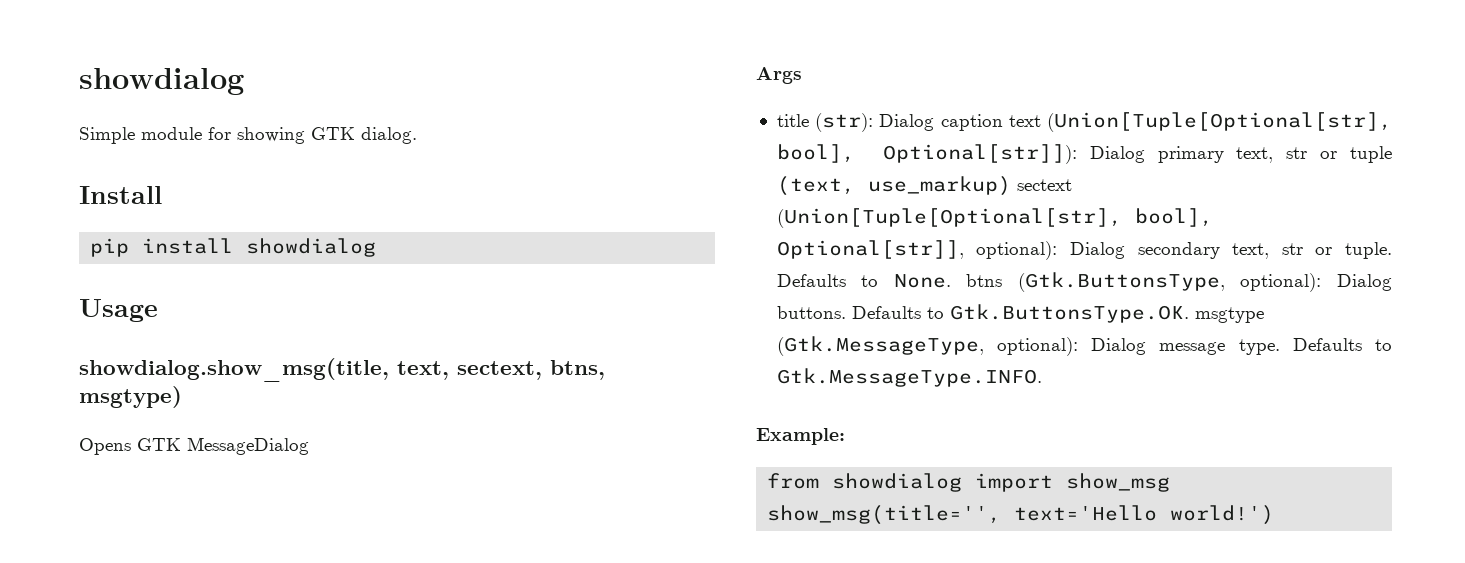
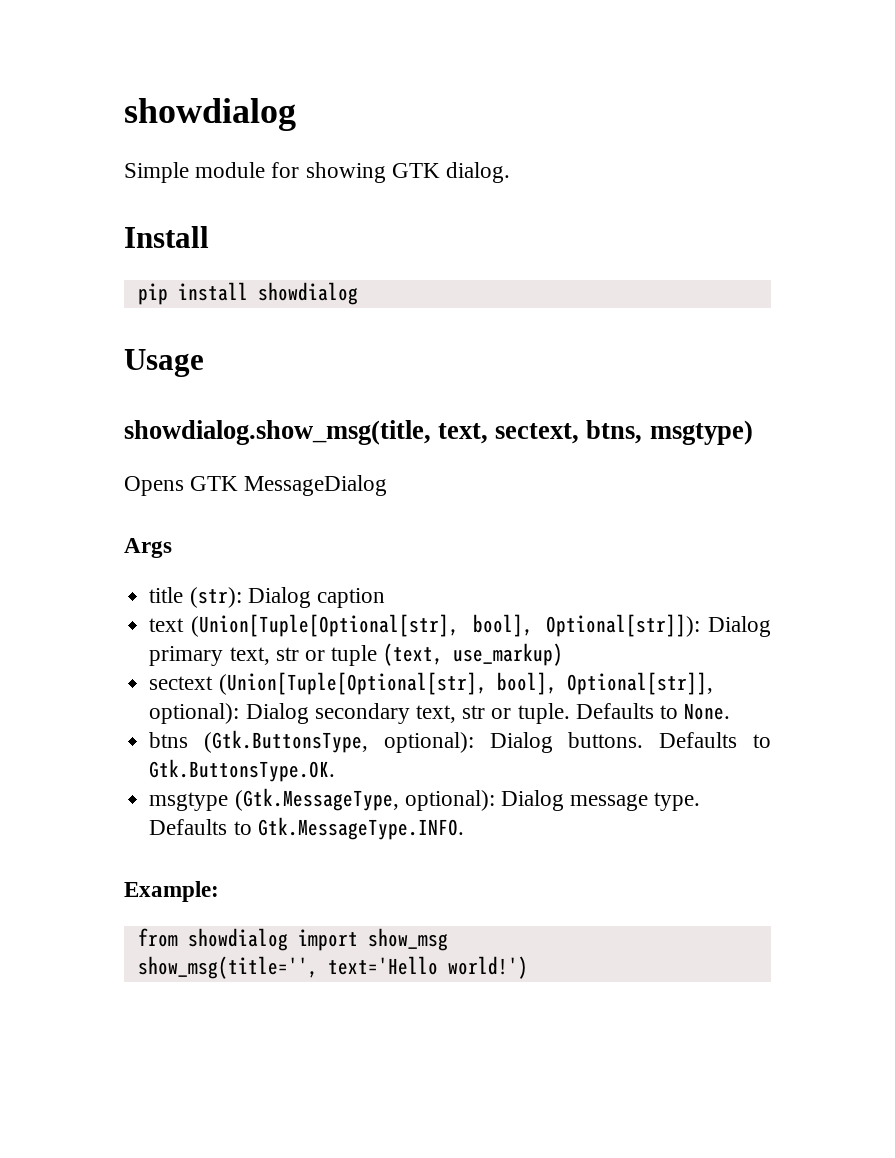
- title (str): Dialog caption text (Union[Tuple[Optional[str], bool], Optional[str]]): Dialog primary text, str or tuple (text, use_markup) sectext (Union[Tuple[Optional[str], bool], Optional[str]], optional): Dialog secondary text, str or tuple.
+ title (str): Dialog caption
+ text (Union[Tuple[Optional[str], bool], Optional[str]]): Dialog primary text, str or tuple (text, use_markup)
+ sectext (Union[Tuple[Optional[str], bool], Optional[str]], optional): Dialog secondary text, str or tuple.
- Defaults to None. btns (Gtk.ButtonsType, optional): Dialog buttons.
+ Defaults to None.
+ btns (Gtk.ButtonsType, optional): Dialog buttons.
- Defaults to Gtk.ButtonsType.OK. msgtype (Gtk.MessageType, optional): Dialog message type.
+ Defaults to Gtk.ButtonsType.OK.
+ msgtype (Gtk.MessageType, optional): Dialog message type.

